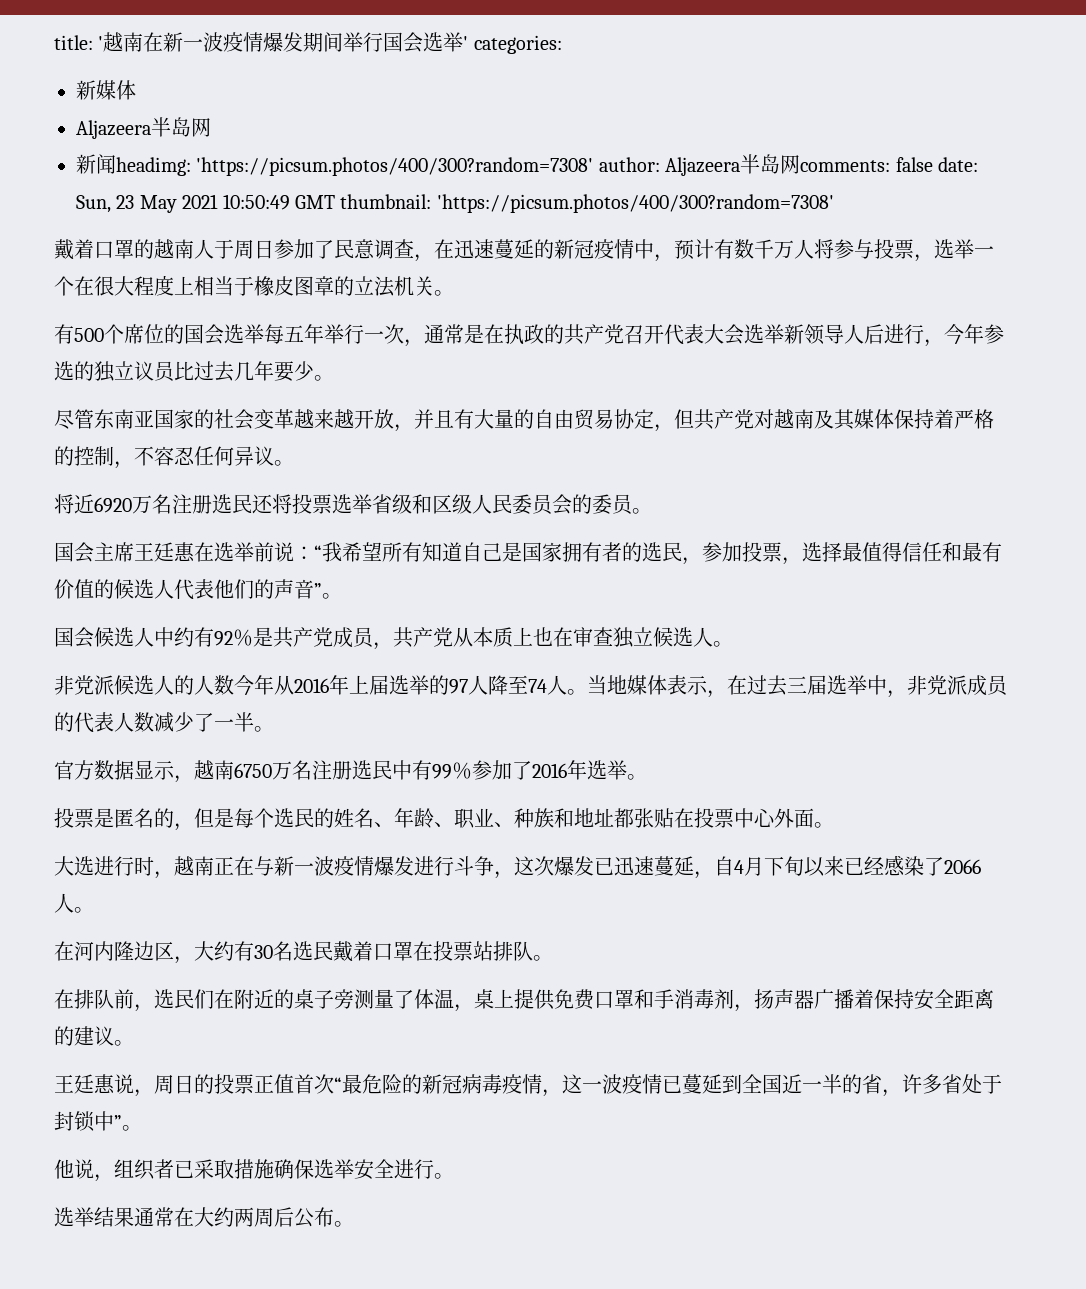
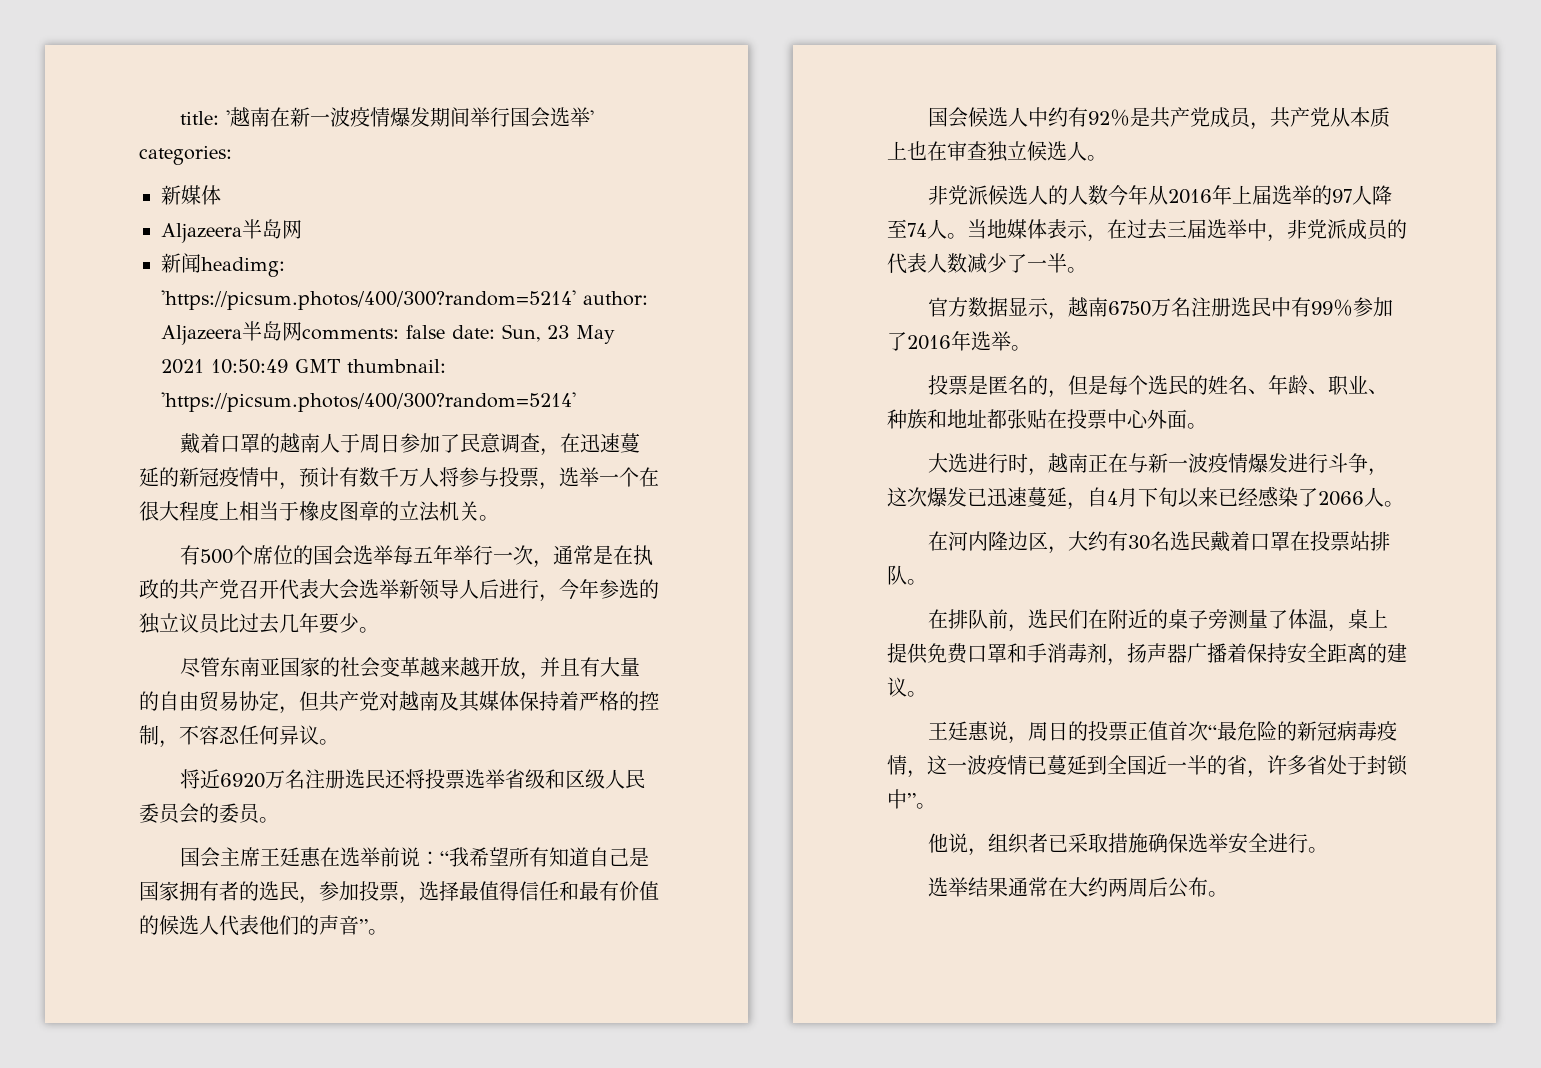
- 新闻headimg: 'https://picsum.photos/400/300?random=7308' author: Aljazeera半岛网comments: false date: Sun, 23 May 2021 10:50:49 GMT thumbnail: 'https://picsum.photos/400/300?random=7308'
+ 新闻headimg: 'https://picsum.photos/400/300?random=5214' author: Aljazeera半岛网comments: false date: Sun, 23 May 2021 10:50:49 GMT thumbnail: 'https://picsum.photos/400/300?random=5214'

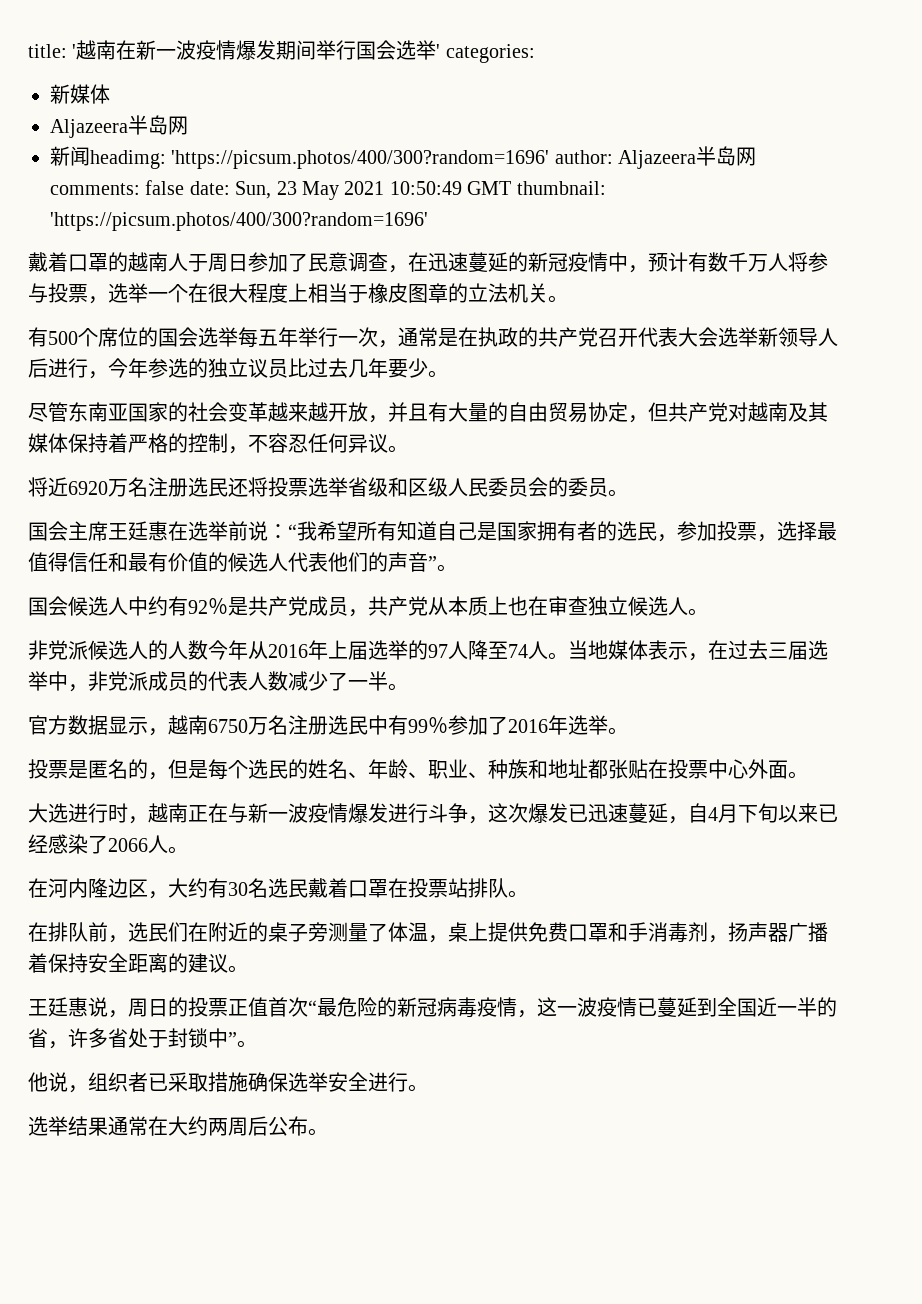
- 新闻headimg: 'https://picsum.photos/400/300?random=5214' author: Aljazeera半岛网comments: false date: Sun, 23 May 2021 10:50:49 GMT thumbnail: 'https://picsum.photos/400/300?random=5214'
+ 新闻headimg: 'https://picsum.photos/400/300?random=1696' author: Aljazeera半岛网comments: false date: Sun, 23 May 2021 10:50:49 GMT thumbnail: 'https://picsum.photos/400/300?random=1696'

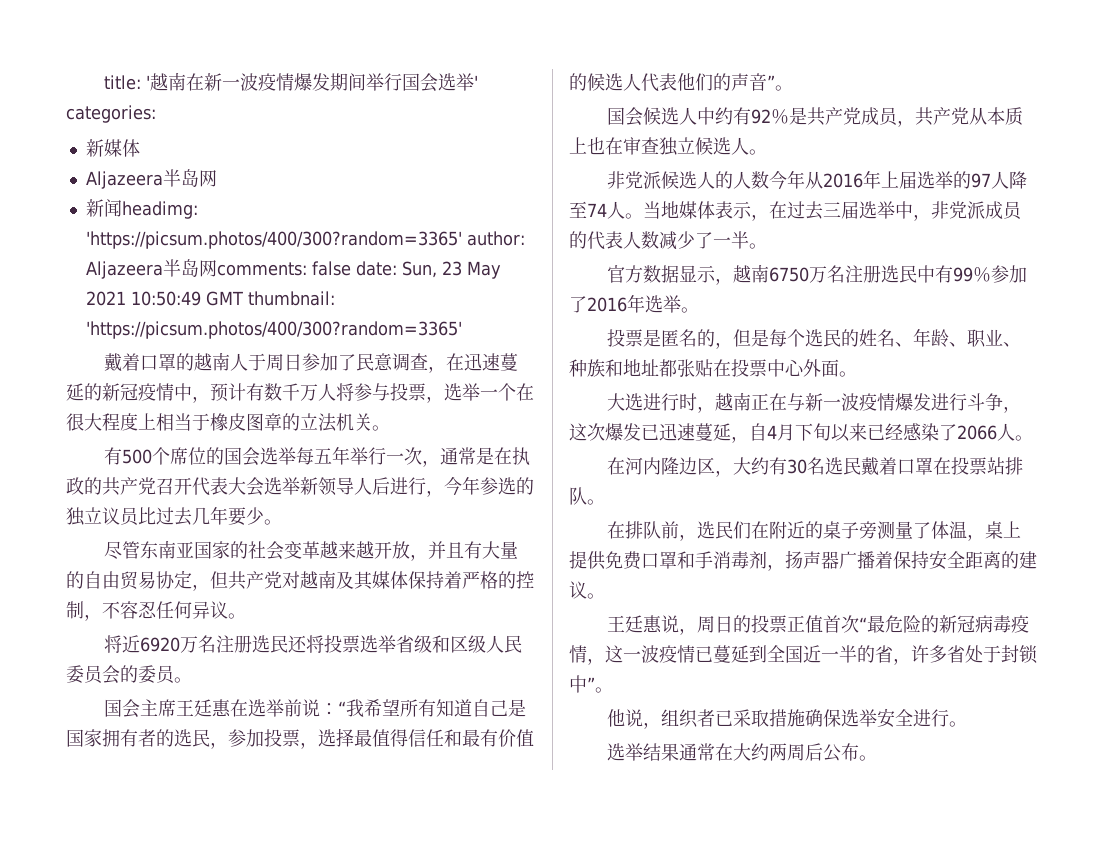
- 新闻headimg: 'https://picsum.photos/400/300?random=1696' author: Aljazeera半岛网comments: false date: Sun, 23 May 2021 10:50:49 GMT thumbnail: 'https://picsum.photos/400/300?random=1696'
+ 新闻headimg: 'https://picsum.photos/400/300?random=3365' author: Aljazeera半岛网comments: false date: Sun, 23 May 2021 10:50:49 GMT thumbnail: 'https://picsum.photos/400/300?random=3365'

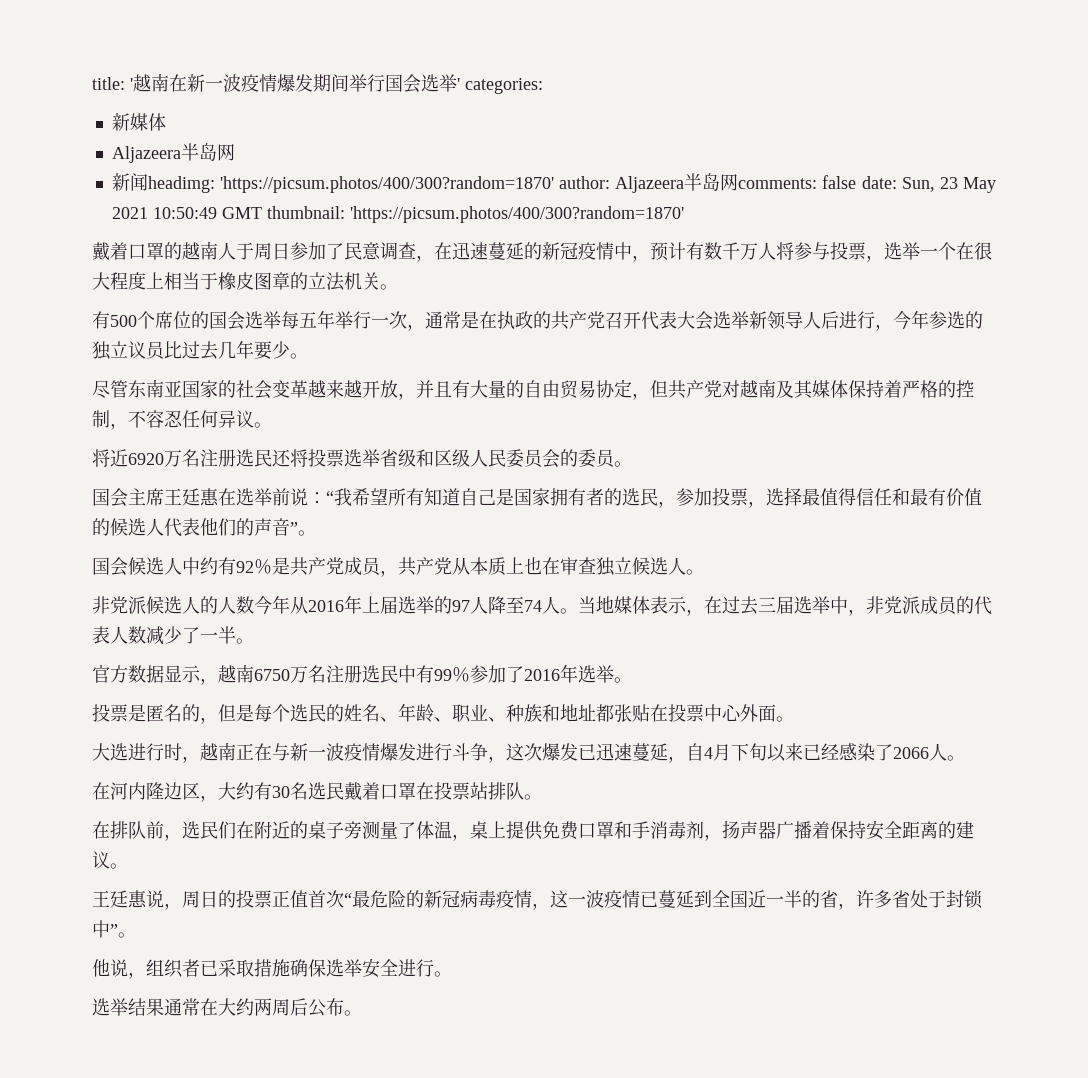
- 新闻headimg: 'https://picsum.photos/400/300?random=3365' author: Aljazeera半岛网comments: false date: Sun, 23 May 2021 10:50:49 GMT thumbnail: 'https://picsum.photos/400/300?random=3365'
+ 新闻headimg: 'https://picsum.photos/400/300?random=1870' author: Aljazeera半岛网comments: false date: Sun, 23 May 2021 10:50:49 GMT thumbnail: 'https://picsum.photos/400/300?random=1870'

